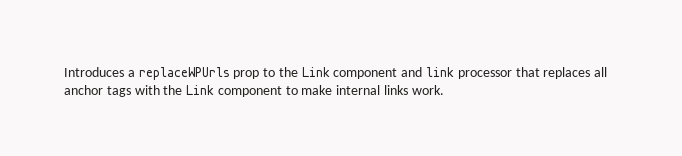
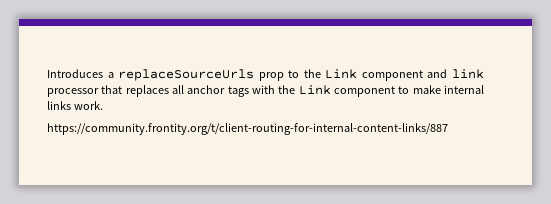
- Introduces a replaceWPUrls prop to the Link component and link processor that replaces all anchor tags with the Link component to make internal links work.
+ Introduces a replaceSourceUrls prop to the Link component and link processor that replaces all anchor tags with the Link component to make internal links work.
+ https://community.frontity.org/t/client-routing-for-internal-content-links/887

